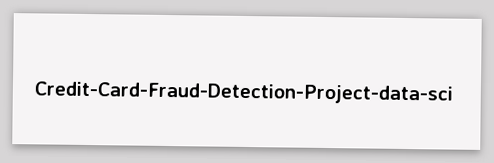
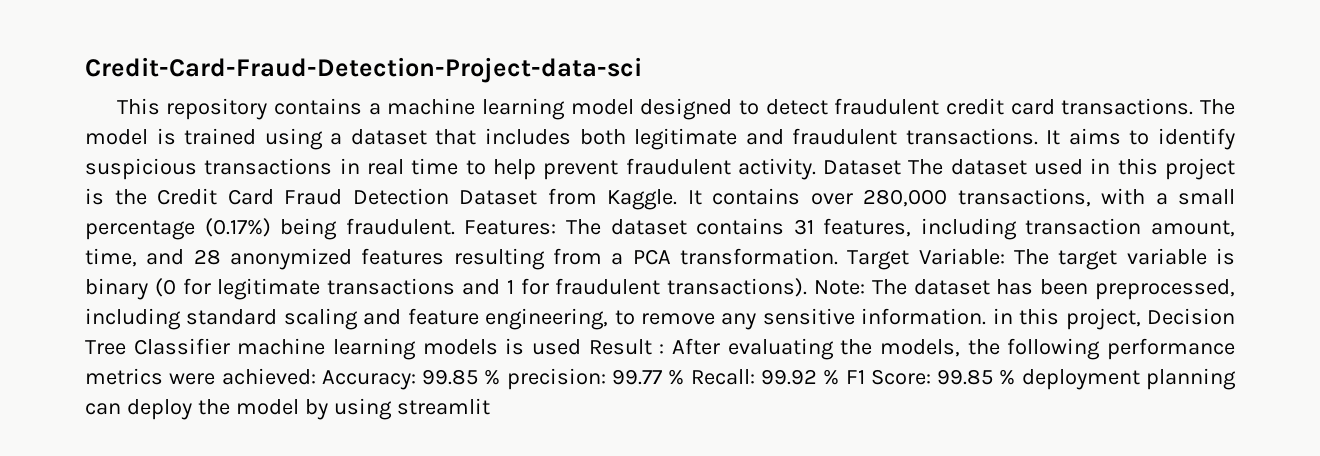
+ This repository contains a machine learning model designed to detect fraudulent credit card transactions. The model is trained using a dataset that includes both legitimate and fraudulent transactions. It aims to identify suspicious transactions in real time to help prevent fraudulent activity. Dataset The dataset used in this project is the Credit Card Fraud Detection Dataset from Kaggle. It contains over 280,000 transactions, with a small percentage (0.17%) being fraudulent. Features: The dataset contains 31 features, including transaction amount, time, and 28 anonymized features resulting from a PCA transformation. Target Variable: The target variable is binary (0 for legitimate transactions and 1 for fraudulent transactions). Note: The dataset has been preprocessed, including standard scaling and feature engineering, to remove any sensitive information. in this project, Decision Tree Classifier machine learning models is used Result : After evaluating the models, the following performance metrics were achieved: Accuracy: 99.85 % precision: 99.77 % Recall: 99.92 % F1 Score: 99.85 % deployment planning can deploy the model by using streamlit

